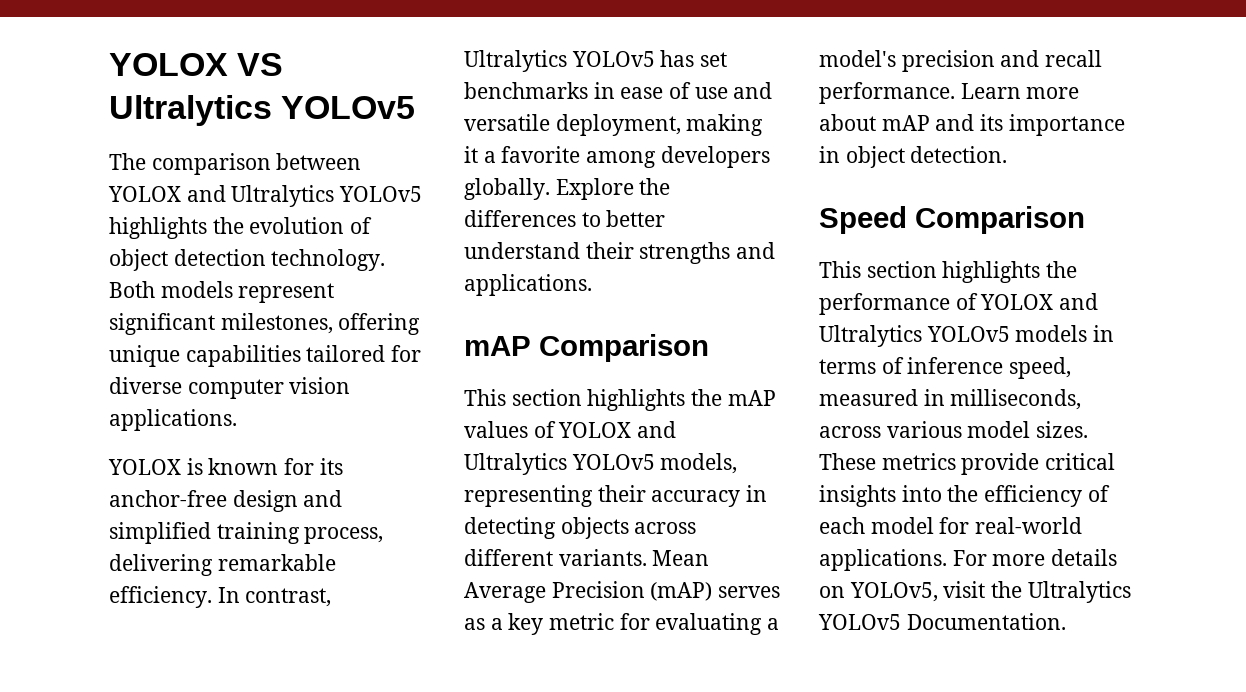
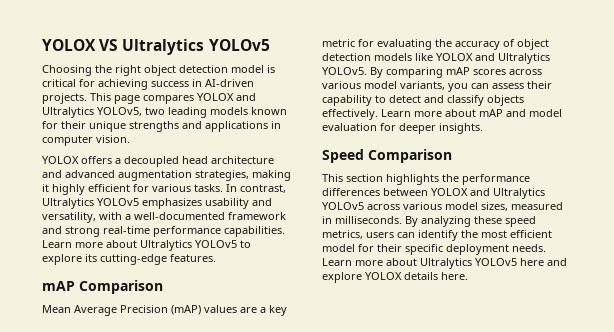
- The comparison between YOLOX and Ultralytics YOLOv5 highlights the evolution of object detection technology. Both models represent significant milestones, offering unique capabilities tailored for diverse computer vision applications.
- YOLOX is known for its anchor-free design and simplified training process, delivering remarkable efficiency. In contrast, Ultralytics YOLOv5 has set benchmarks in ease of use and versatile deployment, making it a favorite among developers globally. Explore the differences to better understand their strengths and applications.
+ Choosing the right object detection model is critical for achieving success in AI-driven projects. This page compares YOLOX and Ultralytics YOLOv5, two leading models known for their unique strengths and applications in computer vision.
+ YOLOX offers a decoupled head architecture and advanced augmentation strategies, making it highly efficient for various tasks. In contrast, Ultralytics YOLOv5 emphasizes usability and versatility, with a well-documented framework and strong real-time performance capabilities. Learn more about Ultralytics YOLOv5 to explore its cutting-edge features.
  mAP Comparison
- This section highlights the mAP values of YOLOX and Ultralytics YOLOv5 models, representing their accuracy in detecting objects across different variants. Mean Average Precision (mAP) serves as a key metric for evaluating a model's precision and recall performance.
+ Mean Average Precision (mAP) values are a key metric for evaluating the accuracy of object detection models like YOLOX and Ultralytics YOLOv5. By comparing mAP scores across various model variants, you can assess their capability to detect and classify objects effectively.
- Learn more about mAP and its importance in object detection.
+ Learn more about mAP and model evaluation for deeper insights.
- This section highlights the performance of YOLOX and Ultralytics YOLOv5 models in terms of inference speed, measured in milliseconds, across various model sizes. These metrics provide critical insights into the efficiency of each model for real-world applications. For more details on YOLOv5, visit the Ultralytics YOLOv5 Documentation.
+ This section highlights the performance differences between YOLOX and Ultralytics YOLOv5 across various model sizes, measured in milliseconds. By analyzing these speed metrics, users can identify the most efficient model for their specific deployment needs. Learn more about Ultralytics YOLOv5 here and explore YOLOX details here.

